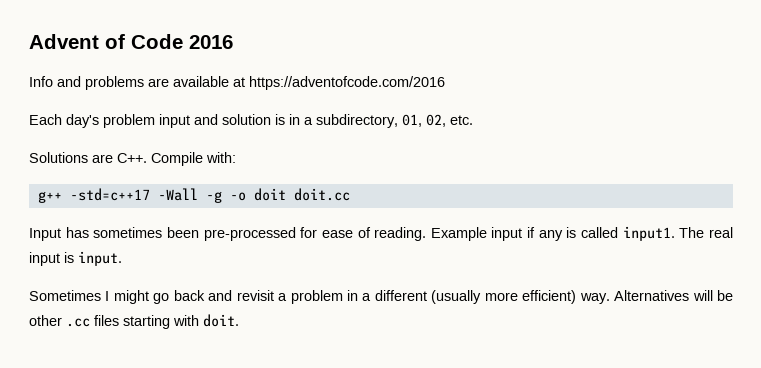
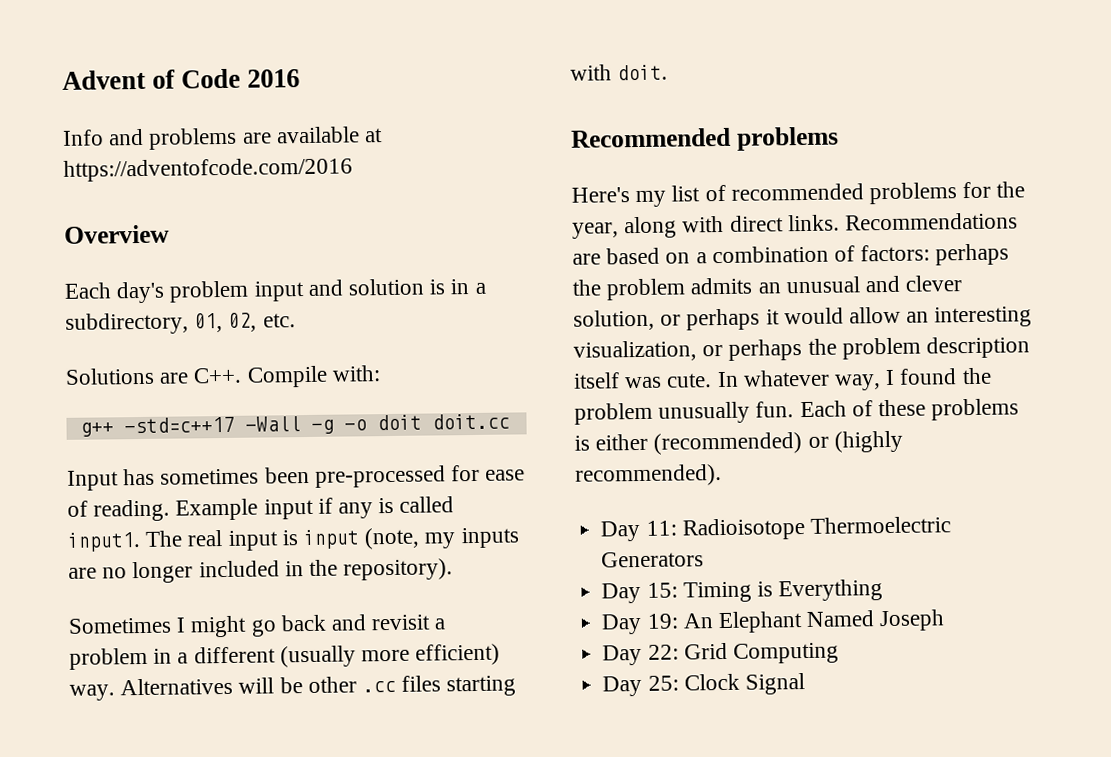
+ Overview
- The real input is input.
+ The real input is input (note, my inputs are no longer included in the repository).
+ Recommended problems
+ Here's my list of recommended problems for the year, along with direct links. Recommendations are based on a combination of factors: perhaps the problem admits an unusual and clever solution, or perhaps it would allow an interesting visualization, or perhaps the problem description itself was cute. In whatever way, I found the problem unusually fun. Each of these problems is either (recommended) or (highly recommended).
+ Day 11: Radioisotope Thermoelectric Generators
+ Day 15: Timing is Everything
+ Day 19: An Elephant Named Joseph
+ Day 22: Grid Computing
+ Day 25: Clock Signal

